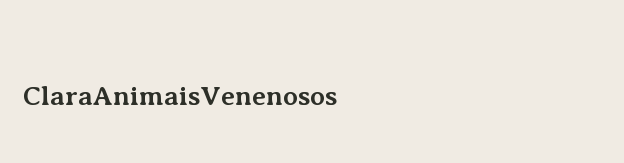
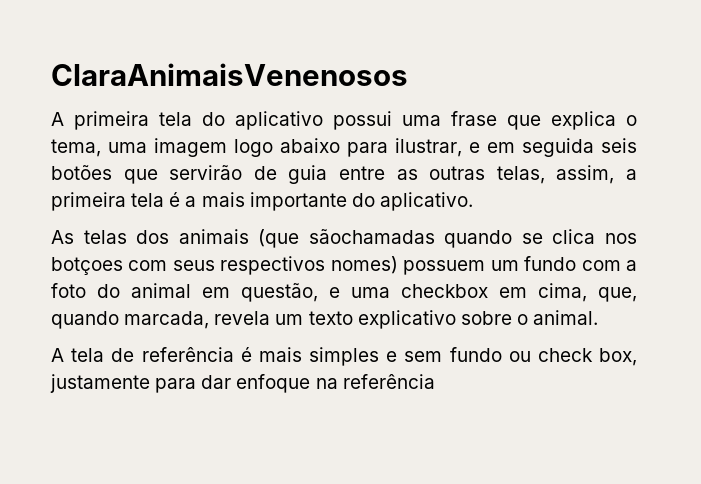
+ A primeira tela do aplicativo possui uma frase que explica o tema, uma imagem logo abaixo para ilustrar, e em seguida seis botões que servirão de guia entre as outras telas, assim, a primeira tela é a mais importante do aplicativo.
+ As telas dos animais (que sãochamadas quando se clica nos botçoes com seus respectivos nomes) possuem um fundo com a foto do animal em questão, e uma checkbox em cima, que, quando marcada, revela um texto explicativo sobre o animal.
+ A tela de referência é mais simples e sem fundo ou check box, justamente para dar enfoque na referência

